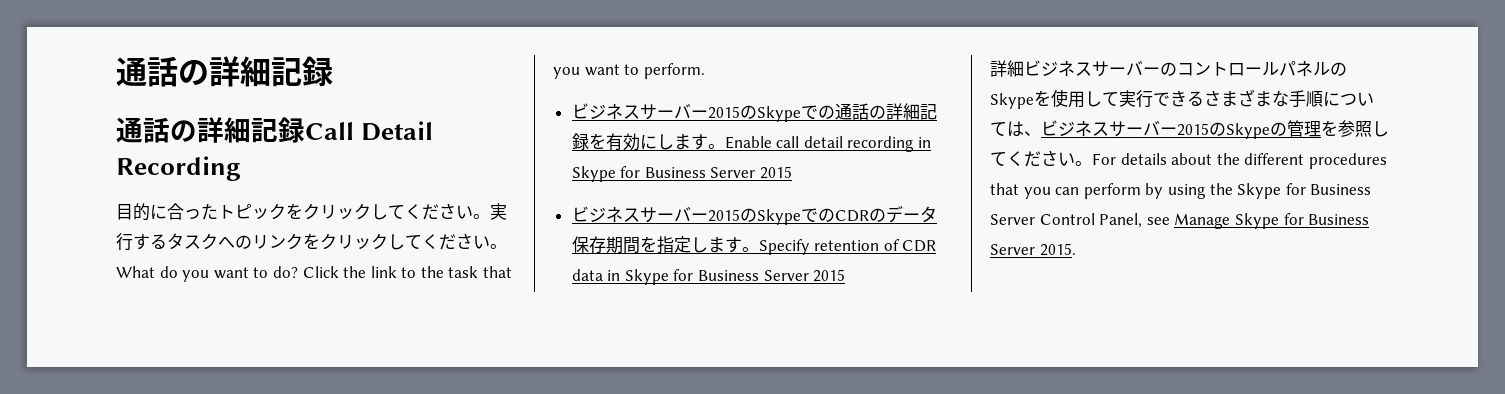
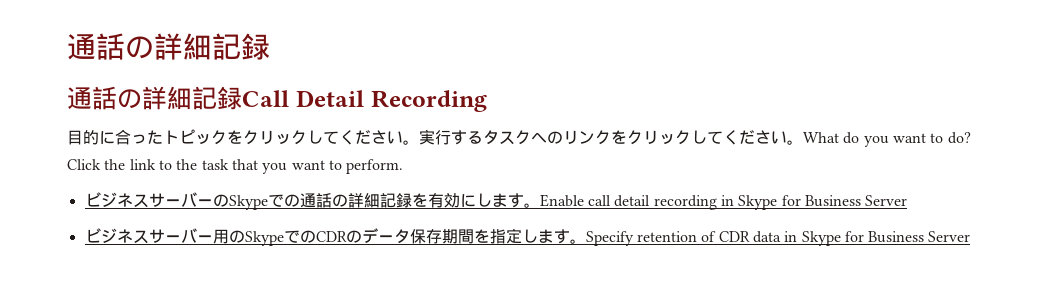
- ビジネスサーバー2015のSkypeでの通話の詳細記録を有効にします。
+ ビジネスサーバーのSkypeでの通話の詳細記録を有効にします。
- Enable call detail recording in Skype for Business Server 2015
- ビジネスサーバー2015のSkypeでのCDRのデータ保存期間を指定します。
+ Enable call detail recording in Skype for Business Server
+ ビジネスサーバー用のSkypeでのCDRのデータ保存期間を指定します。
- Specify retention of CDR data in Skype for Business Server 2015
- 詳細ビジネスサーバーのコントロールパネルのSkypeを使用して実行できるさまざまな手順については、ビジネスサーバー2015のSkypeの管理を参照してください。For details about the different procedures that you can perform by using the Skype for Business Server Control Panel, see Manage Skype for Business Server 2015.
+ Specify retention of CDR data in Skype for Business Server

